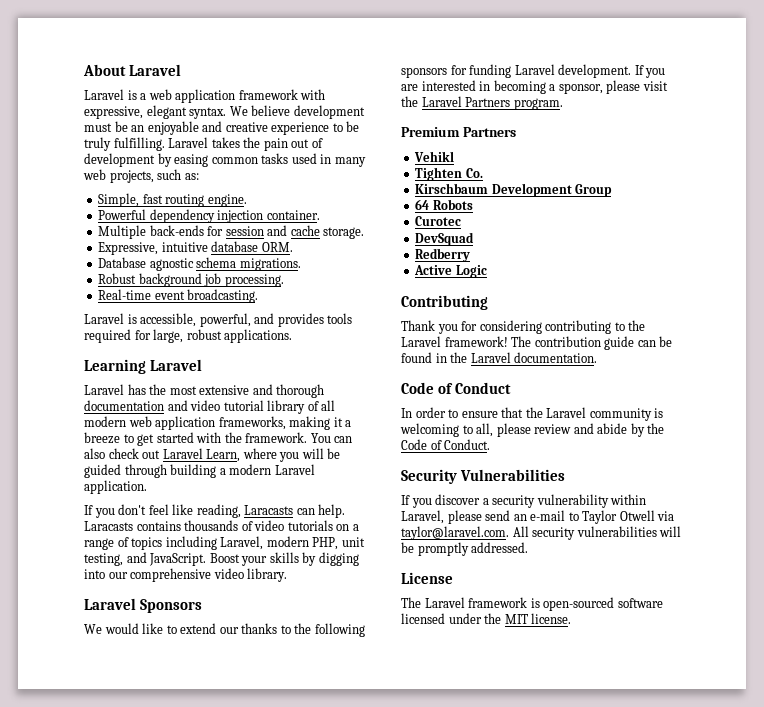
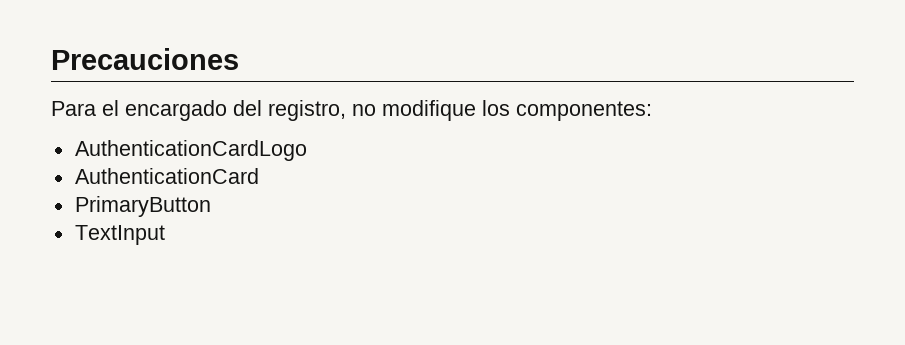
- About Laravel
- Laravel is a web application framework with expressive, elegant syntax. We believe development must be an enjoyable and creative experience to be truly fulfilling. Laravel takes the pain out of development by easing common tasks used in many web projects, such as:
- Simple, fast routing engine.
- Powerful dependency injection container.
- Multiple back-ends for session and cache storage.
- Expressive, intuitive database ORM.
- Database agnostic schema migrations.
- Robust background job processing.
- Real-time event broadcasting.
- Laravel is accessible, powerful, and provides tools required for large, robust applications.
- Learning Laravel
- Laravel has the most extensive and thorough documentation and video tutorial library of all modern web application frameworks, making it a breeze to get started with the framework. You can also check out Laravel Learn, where you will be guided through building a modern Laravel application.
- If you don't feel like reading, Laracasts can help. Laracasts contains thousands of video tutorials on a range of topics including Laravel, modern PHP, unit testing, and JavaScript. Boost your skills by digging into our comprehensive video library.
- Laravel Sponsors
- We would like to extend our thanks to the following sponsors for funding Laravel development. If you are interested in becoming a sponsor, please visit the Laravel Partners program.
- Premium Partners
- Vehikl
- Tighten Co.
- Kirschbaum Development Group
- 64 Robots
- Curotec
- DevSquad
- Redberry
- Active Logic
- Contributing
- Thank you for considering contributing to the Laravel framework! The contribution guide can be found in the Laravel documentation.
- Code of Conduct
- In order to ensure that the Laravel community is welcoming to all, please review and abide by the Code of Conduct.
- Security Vulnerabilities
- If you discover a security vulnerability within Laravel, please send an e-mail to Taylor Otwell via taylor@laravel.com. All security vulnerabilities will be promptly addressed.
- License
- The Laravel framework is open-sourced software licensed under the MIT license.
+ Precauciones
+ Para el encargado del registro, no modifique los componentes:
+ AuthenticationCardLogo
+ AuthenticationCard
+ PrimaryButton
+ TextInput

